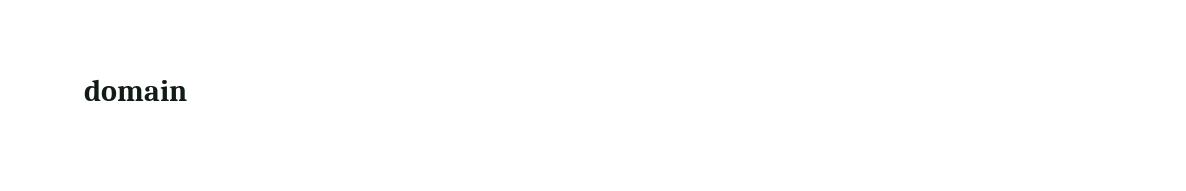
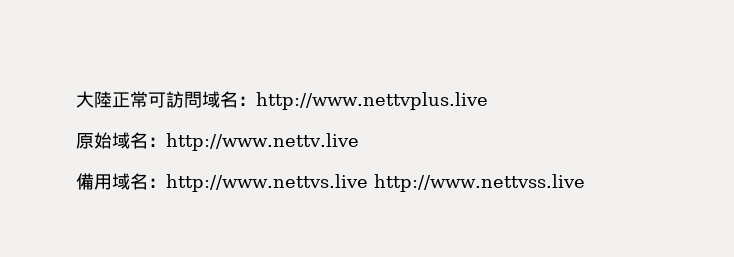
- domain
+ 大陸正常可訪問域名：http://www.nettvplus.live
+ 原始域名：http://www.nettv.live
+ 備用域名：http://www.nettvs.live http://www.nettvss.live

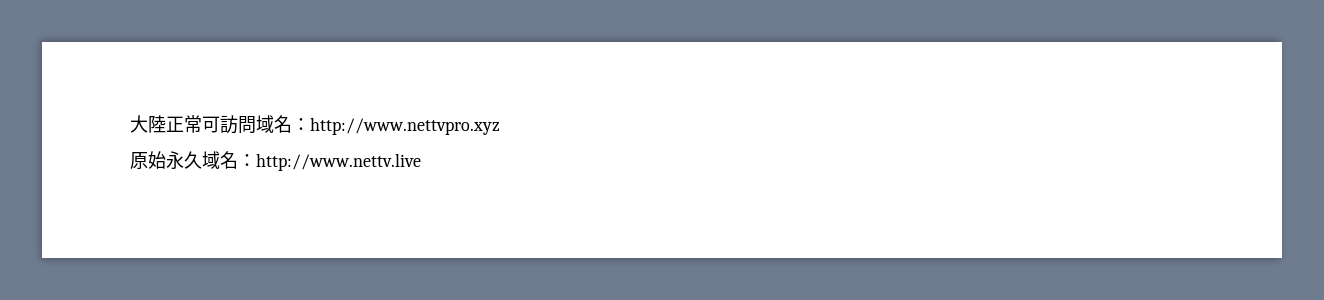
- 大陸正常可訪問域名：http://www.nettvplus.live
+ 大陸正常可訪問域名：http://www.nettvpro.xyz
- 原始域名：http://www.nettv.live
+ 原始永久域名：http://www.nettv.live
- 備用域名：http://www.nettvs.live http://www.nettvss.live

